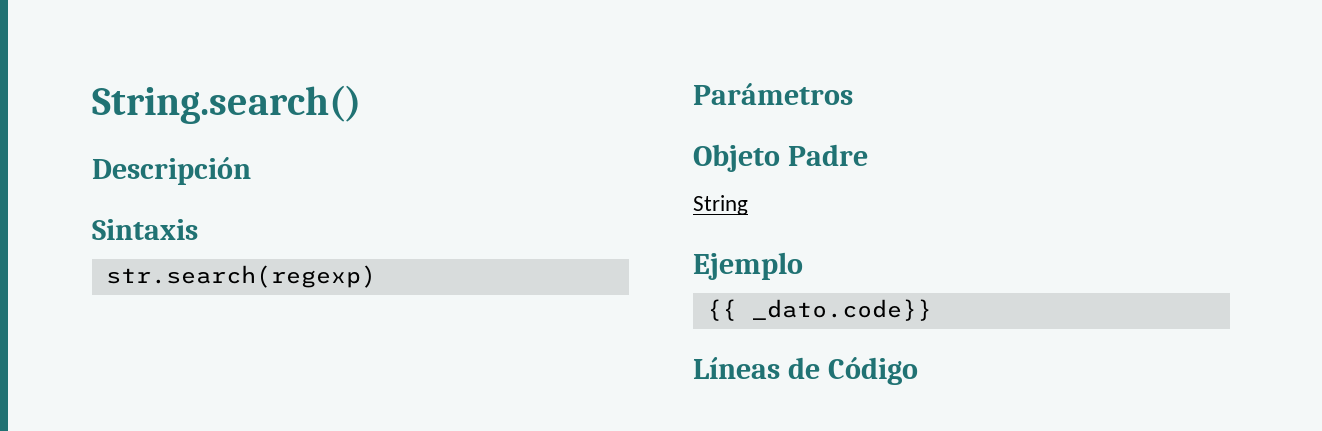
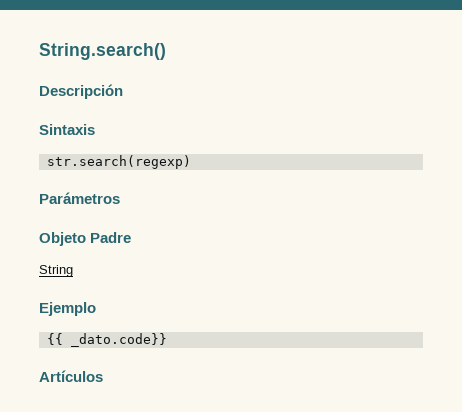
- Líneas de Código
+ Artículos

